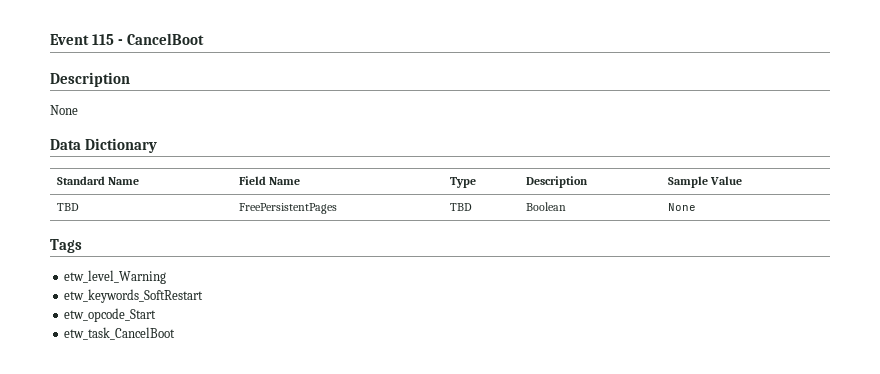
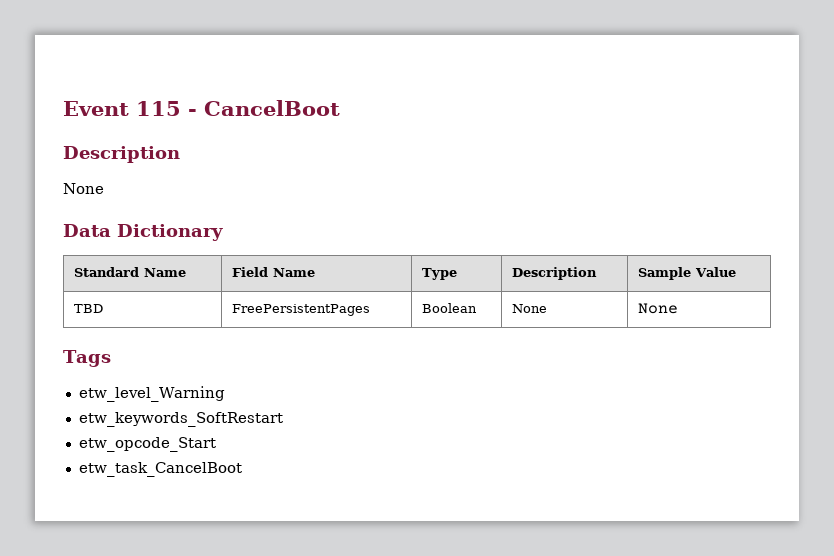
- TBD | FreePersistentPages | TBD | Boolean | None
+ TBD | FreePersistentPages | Boolean | None | None

